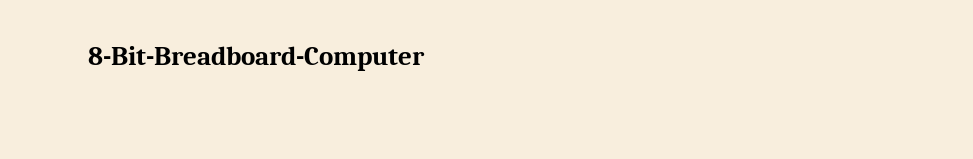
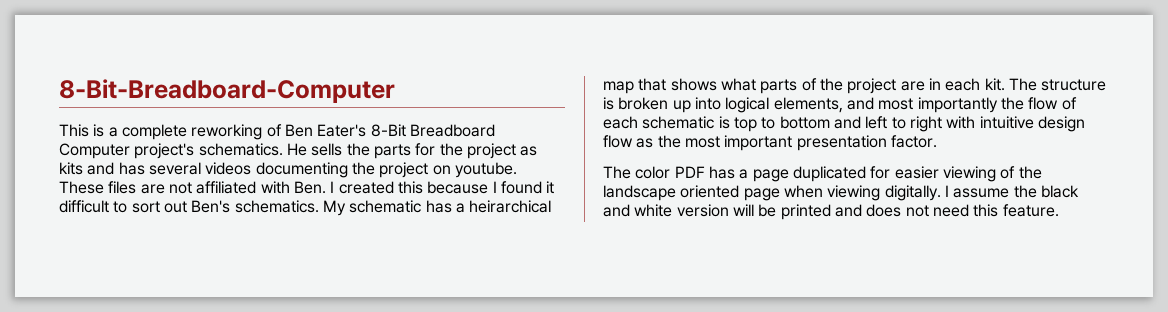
+ This is a complete reworking of Ben Eater's 8-Bit Breadboard Computer project's schematics. He sells the parts for the project as kits and has several videos documenting the project on youtube. These files are not affiliated with Ben. I created this because I found it difficult to sort out Ben's schematics. My schematic has a heirarchical map that shows what parts of the project are in each kit. The structure is broken up into logical elements, and most importantly the flow of each schematic is top to bottom and left to right with intuitive design flow as the most important presentation factor.
+ The color PDF has a page duplicated for easier viewing of the landscape oriented page when viewing digitally. I assume the black and white version will be printed and does not need this feature.

